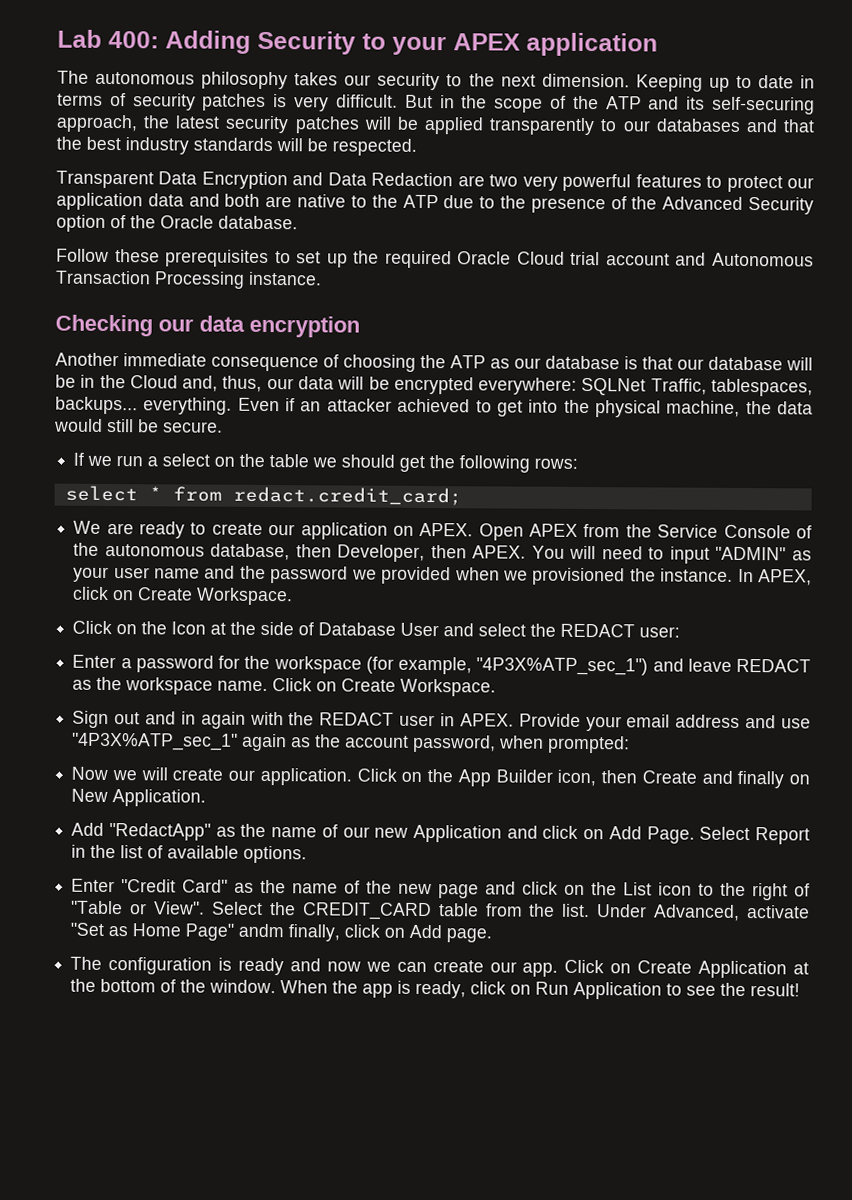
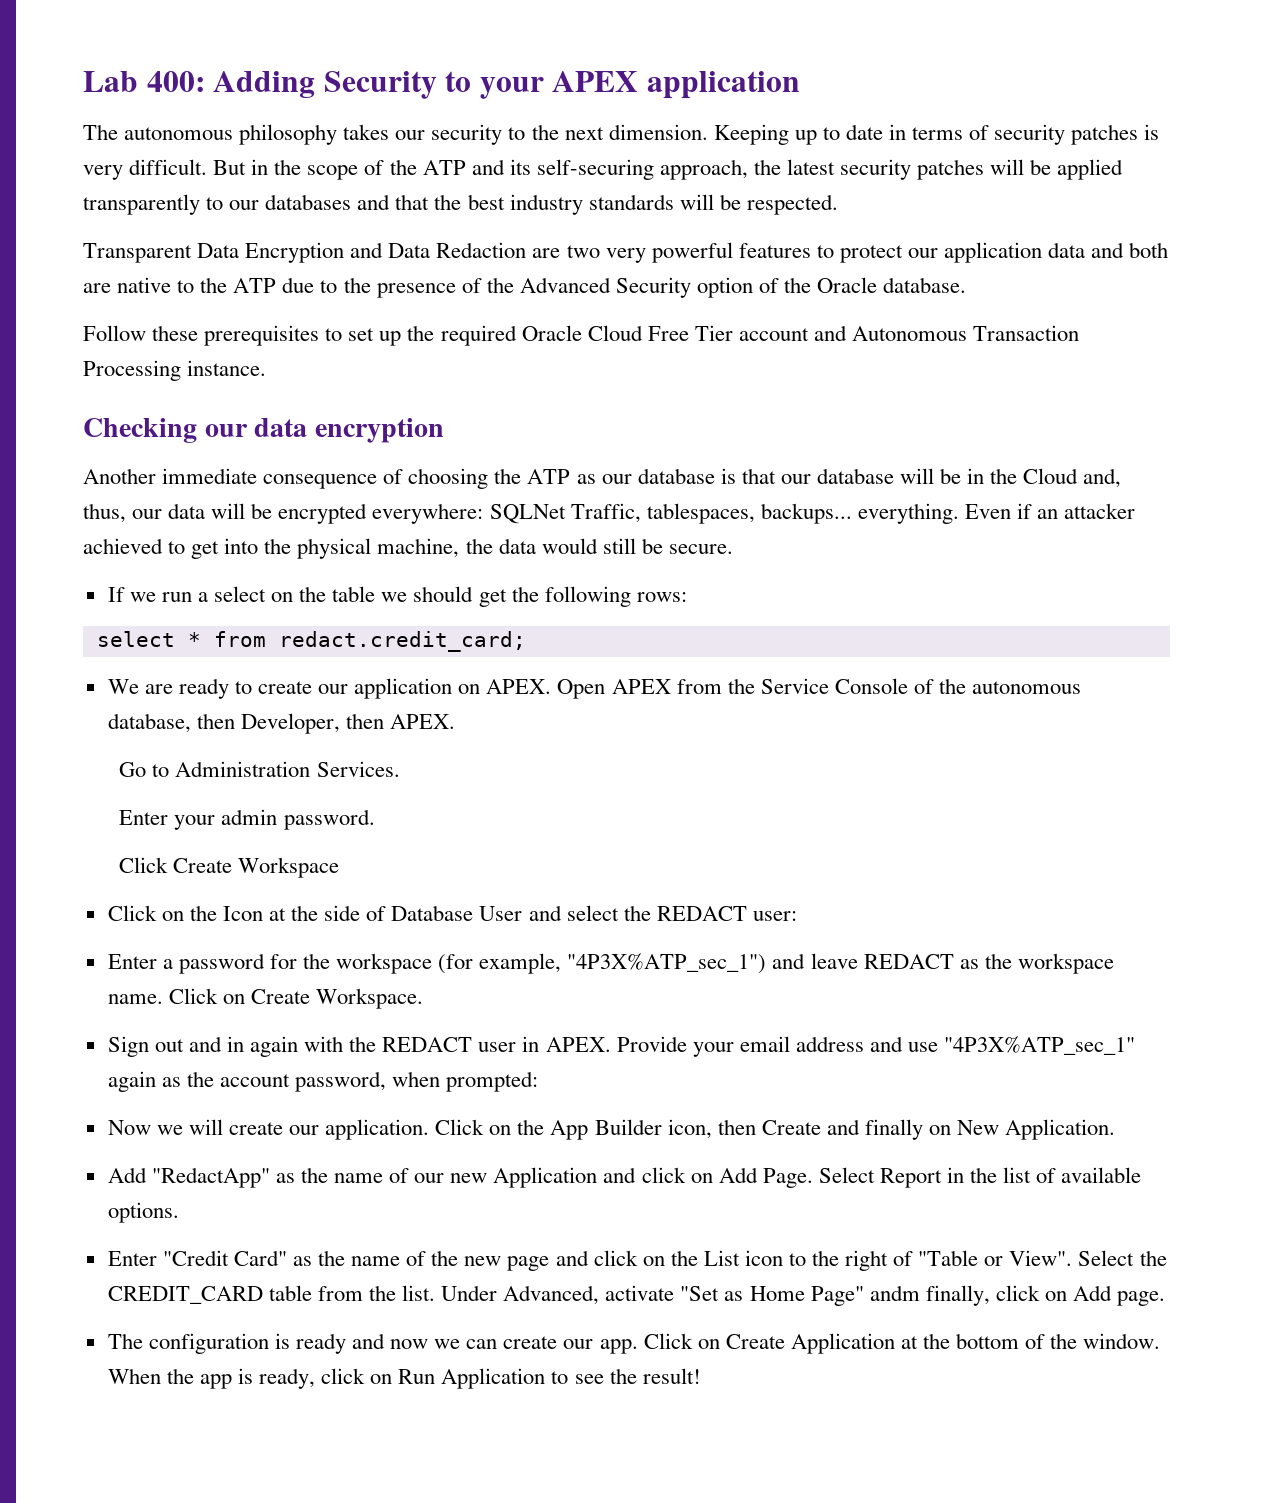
- Follow these prerequisites to set up the required Oracle Cloud trial account and Autonomous Transaction Processing instance.
+ Follow these prerequisites to set up the required Oracle Cloud Free Tier account and Autonomous Transaction Processing instance.
- Open APEX from the Service Console of the autonomous database, then Developer, then APEX. You will need to input "ADMIN" as your user name and the password we provided when we provisioned the instance. In APEX, click on Create Workspace.
+ Open APEX from the Service Console of the autonomous database, then Developer, then APEX.
+ Go to Administration Services.
+ Enter your admin password.
+ Click Create Workspace

